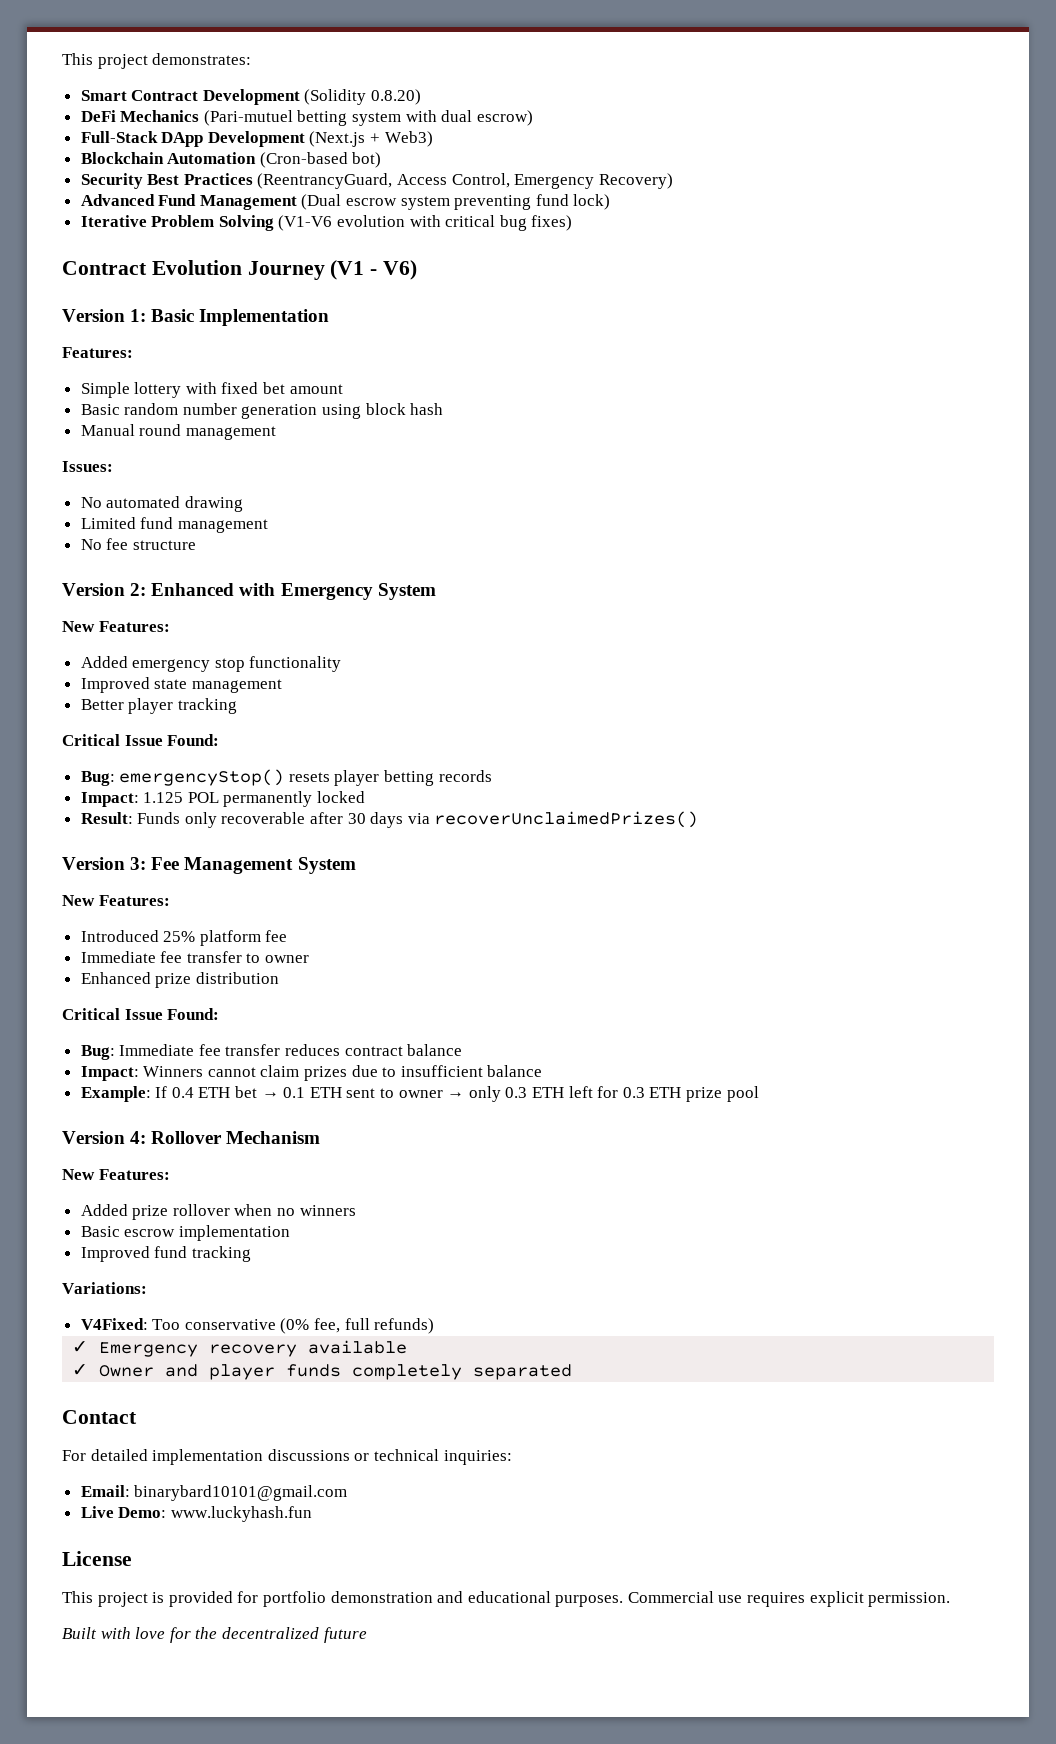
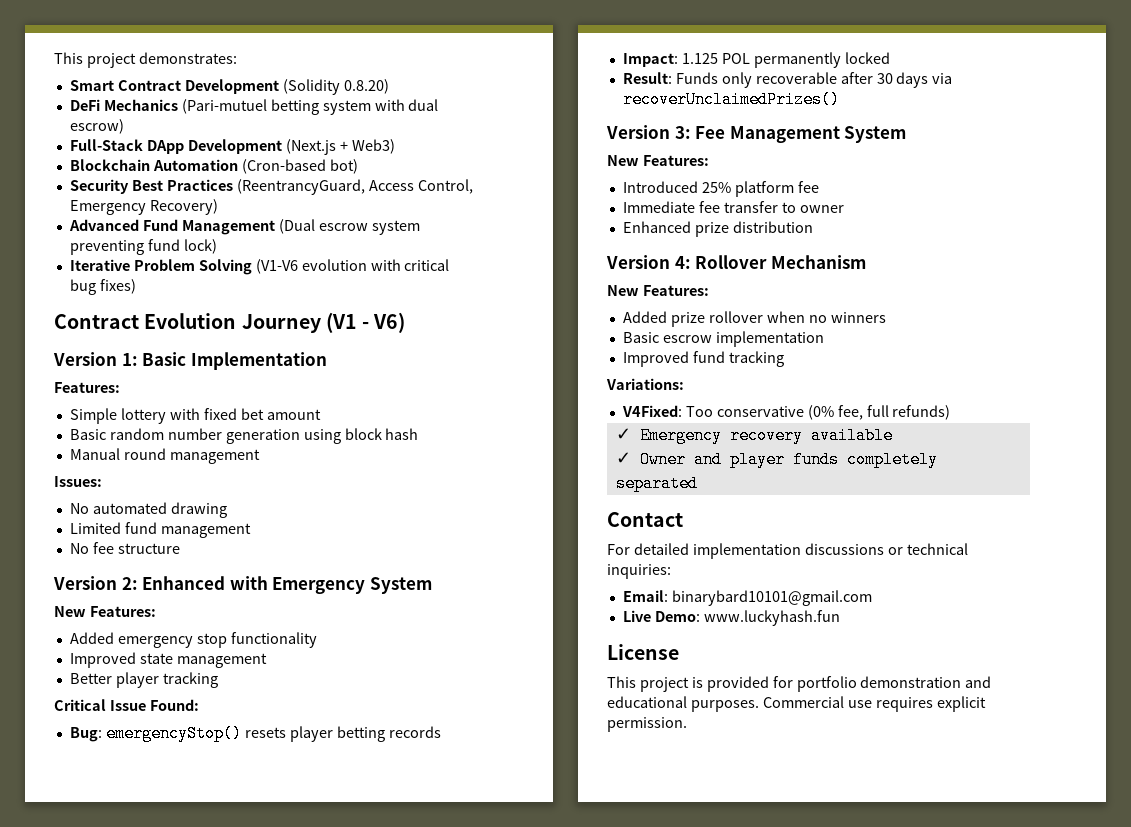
  Enhanced prize distribution
- Critical Issue Found:
- Bug: Immediate fee transfer reduces contract balance
- Impact: Winners cannot claim prizes due to insufficient balance
- Example: If 0.4 ETH bet → 0.1 ETH sent to owner → only 0.3 ETH left for 0.3 ETH prize pool
- Built with love for the decentralized future

